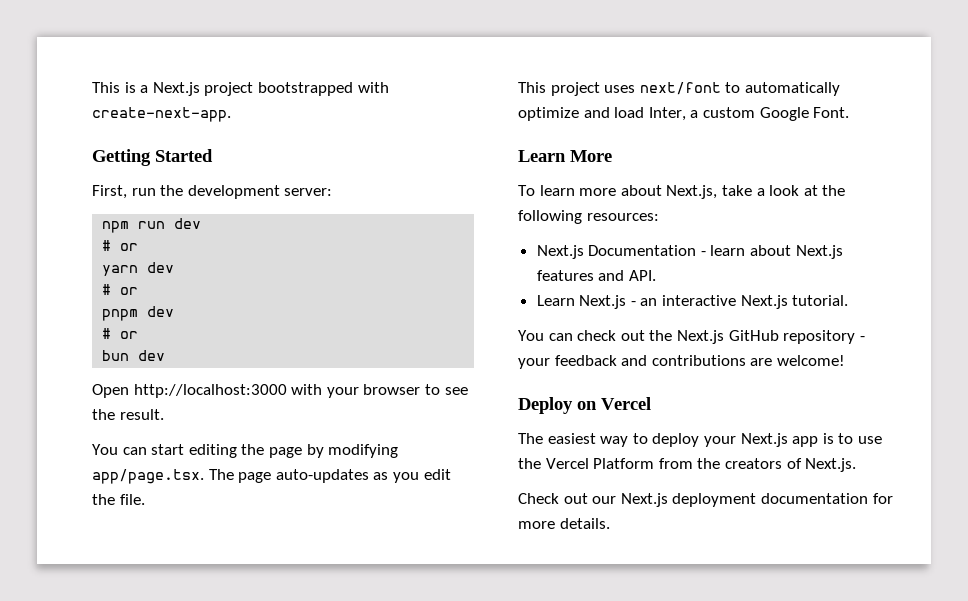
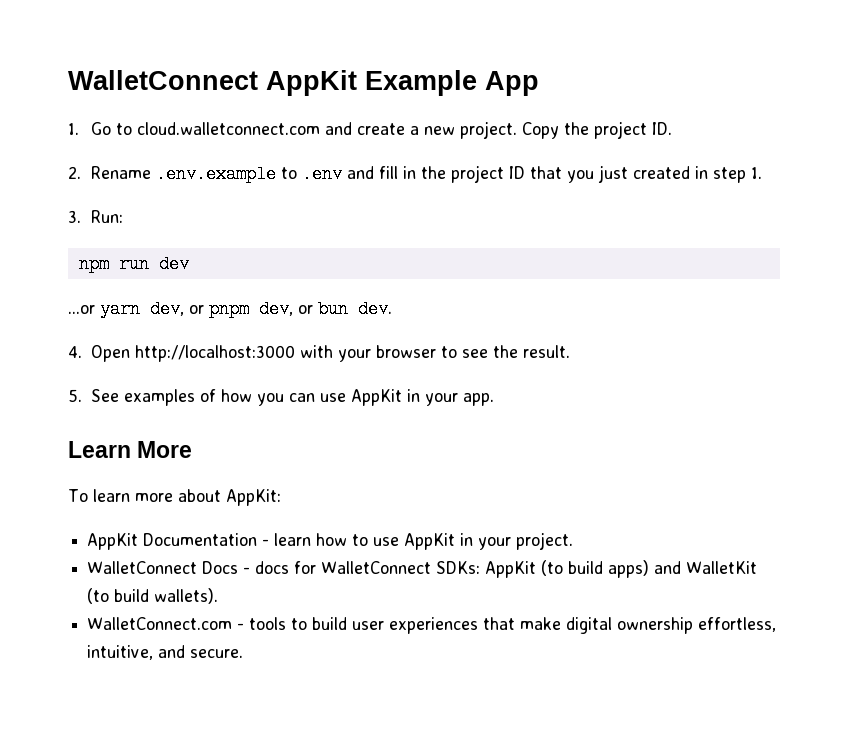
- This is a Next.js project bootstrapped with create-next-app.
- Getting Started
- First, run the development server:
+ WalletConnect AppKit Example App
+ 1. Go to cloud.walletconnect.com and create a new project. Copy the project ID.
+ 2. Rename .env.example to .env and fill in the project ID that you just created in step 1.
+ 3. Run:
  npm run dev
- # or
- yarn dev
- # or
- pnpm dev
- # or
- bun dev
- Open http://localhost:3000 with your browser to see the result.
+ ...or yarn dev, or pnpm dev, or bun dev.
+ 4. Open http://localhost:3000 with your browser to see the result.
- You can start editing the page by modifying app/page.tsx. The page auto-updates as you edit the file.
- This project uses next/font to automatically optimize and load Inter, a custom Google Font.
+ 5. See examples of how you can use AppKit in your app.
- To learn more about Next.js, take a look at the following resources:
- Next.js Documentation - learn about Next.js features and API.
- Learn Next.js - an interactive Next.js tutorial.
- You can check out the Next.js GitHub repository - your feedback and contributions are welcome!
- Deploy on Vercel
- The easiest way to deploy your Next.js app is to use the Vercel Platform from the creators of Next.js.
- Check out our Next.js deployment documentation for more details.
+ To learn more about AppKit:
+ AppKit Documentation - learn how to use AppKit in your project.
+ WalletConnect Docs - docs for WalletConnect SDKs: AppKit (to build apps) and WalletKit (to build wallets).
+ WalletConnect.com - tools to build user experiences that make digital ownership effortless, intuitive, and secure.

